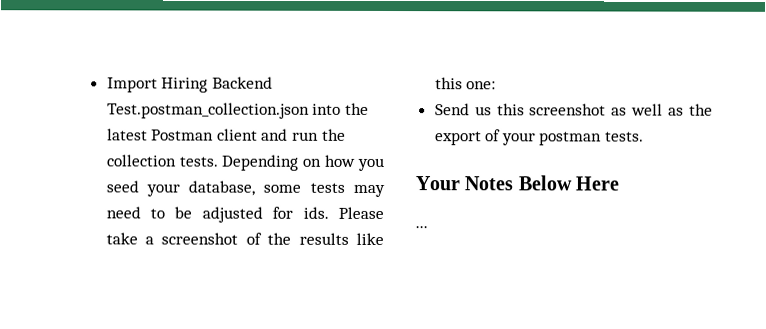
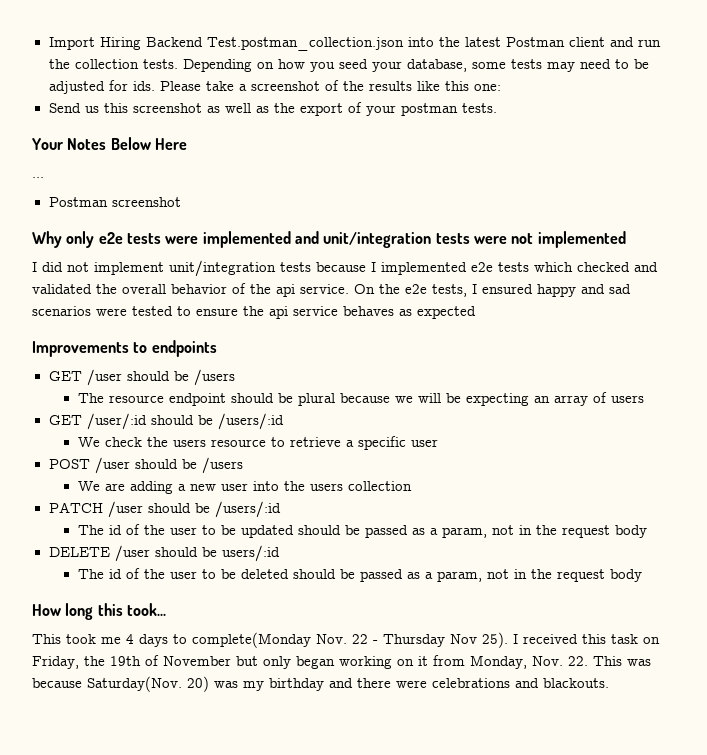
+ Postman screenshot
+ Why only e2e tests were implemented and unit/integration tests were not implemented
+ I did not implement unit/integration tests because I implemented e2e tests which checked and validated the overall behavior of the api service. On the e2e tests, I ensured happy and sad scenarios were tested to ensure the api service behaves as expected
+ Improvements to endpoints
+ GET /user should be /users
+ The resource endpoint should be plural because we will be expecting an array of users
+ GET /user/:id should be /users/:id
+ We check the users resource to retrieve a specific user
+ POST /user should be /users
+ We are adding a new user into the users collection
+ PATCH /user should be /users/:id
+ The id of the user to be updated should be passed as a param, not in the request body
+ DELETE /user should be users/:id
+ The id of the user to be deleted should be passed as a param, not in the request body
+ How long this took...
+ This took me 4 days to complete(Monday Nov. 22 - Thursday Nov 25). I received this task on Friday, the 19th of November but only began working on it from Monday, Nov. 22. This was because Saturday(Nov. 20) was my birthday and there were celebrations and blackouts.

